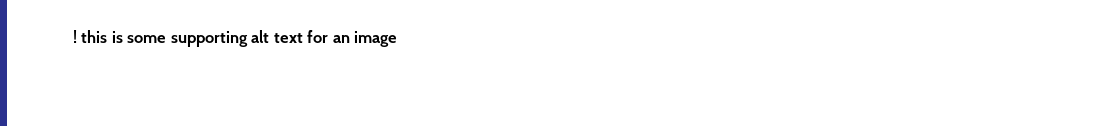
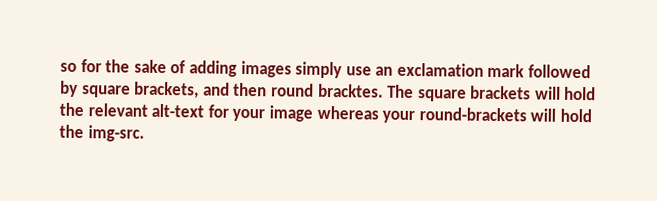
- ! this is some supporting alt text for an image
+ so for the sake of adding images simply use an exclamation mark followed by square brackets, and then round bracktes. The square brackets will hold the relevant alt-text for your image whereas your round-brackets will hold the img-src.

